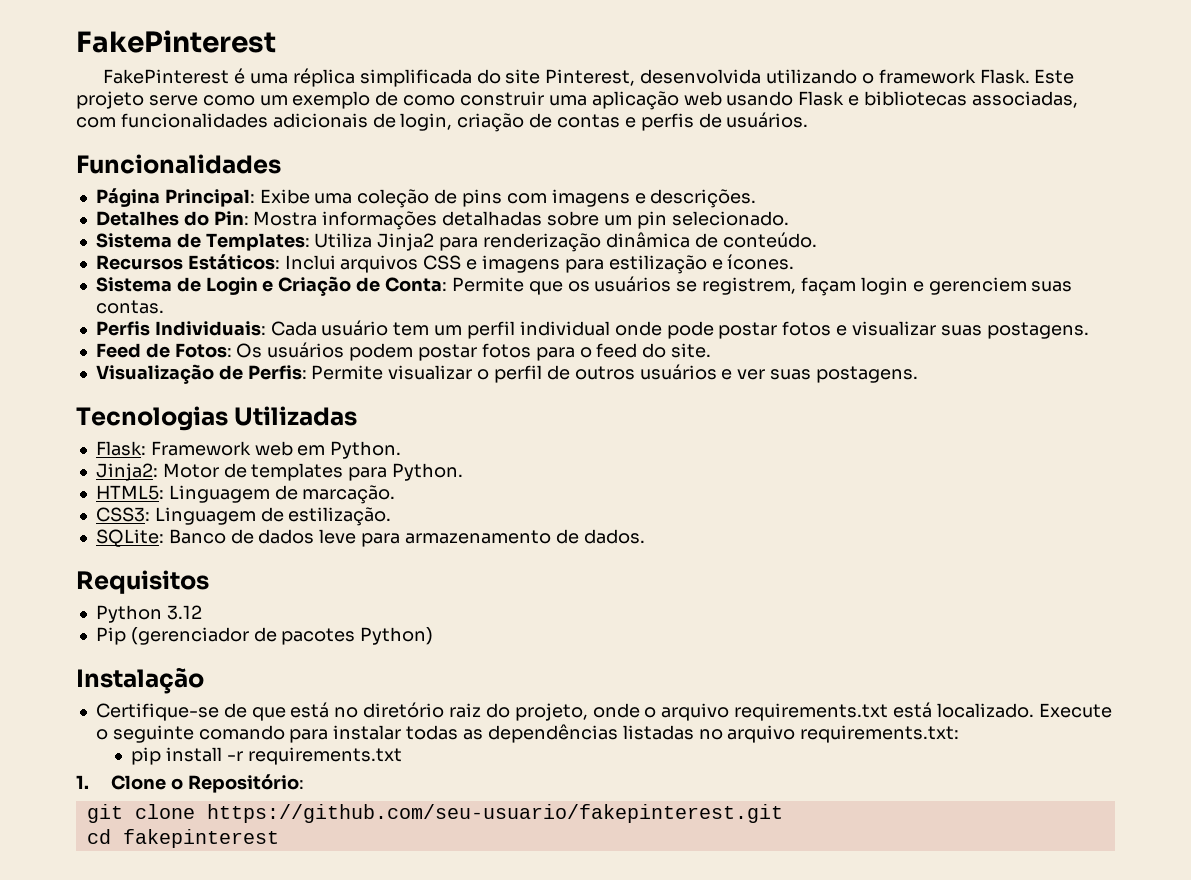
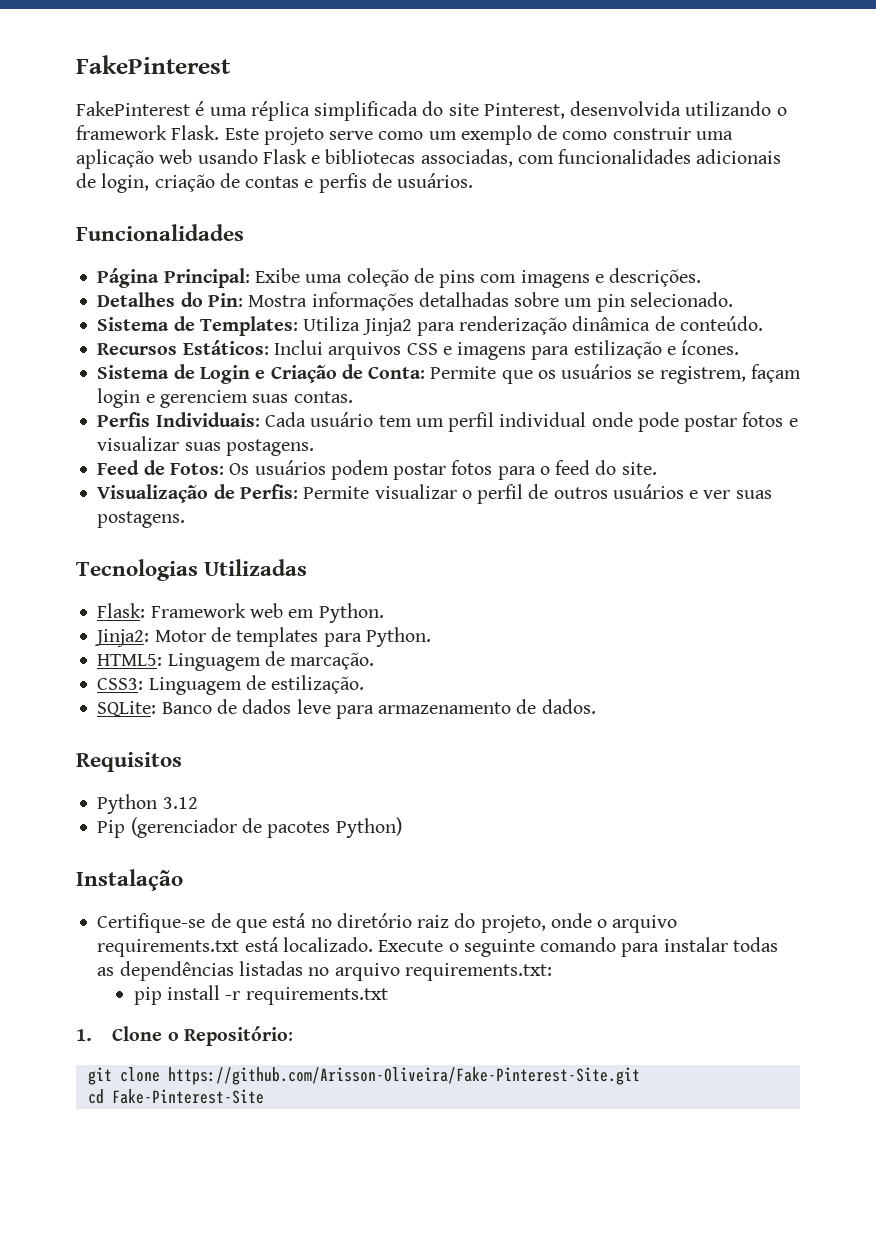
- git clone https://github.com/seu-usuario/fakepinterest.git
+ git clone https://github.com/Arisson-Oliveira/Fake-Pinterest-Site.git
- cd fakepinterest
+ cd Fake-Pinterest-Site

